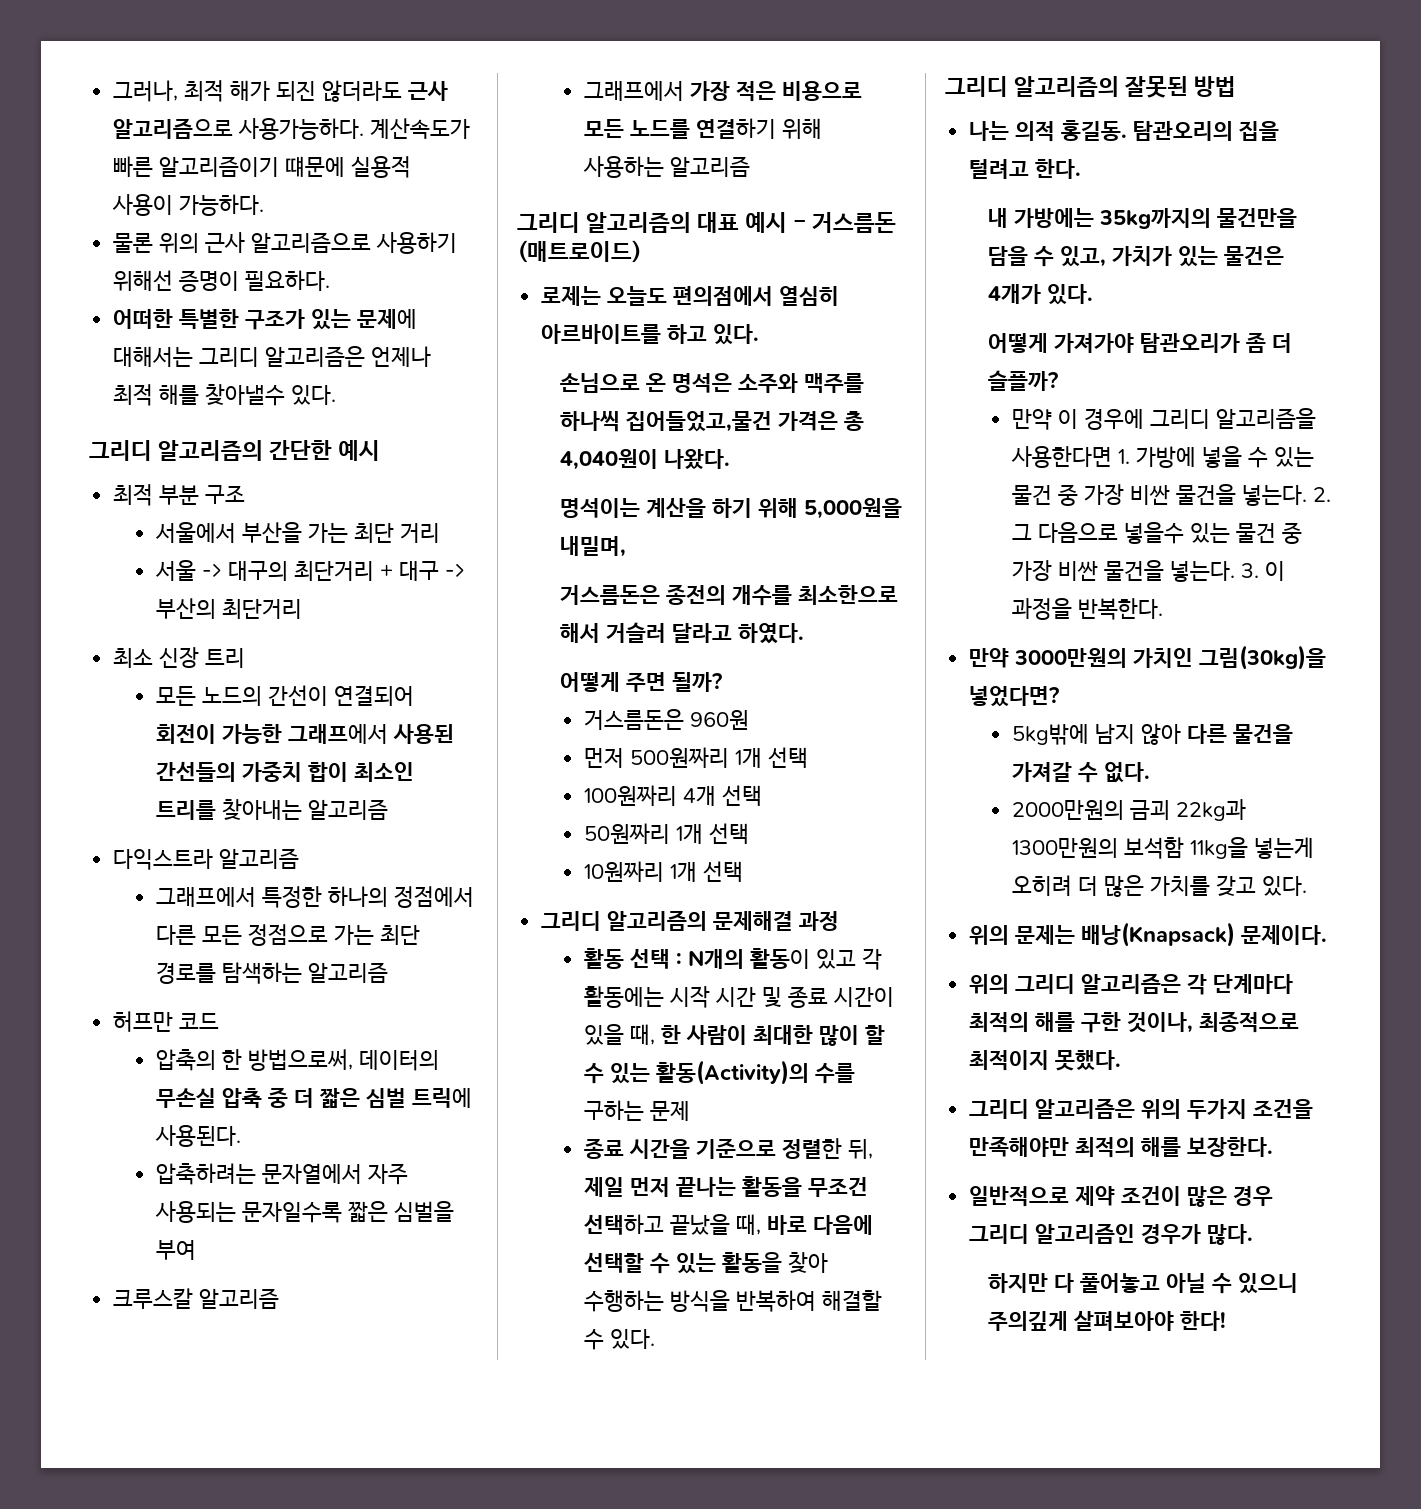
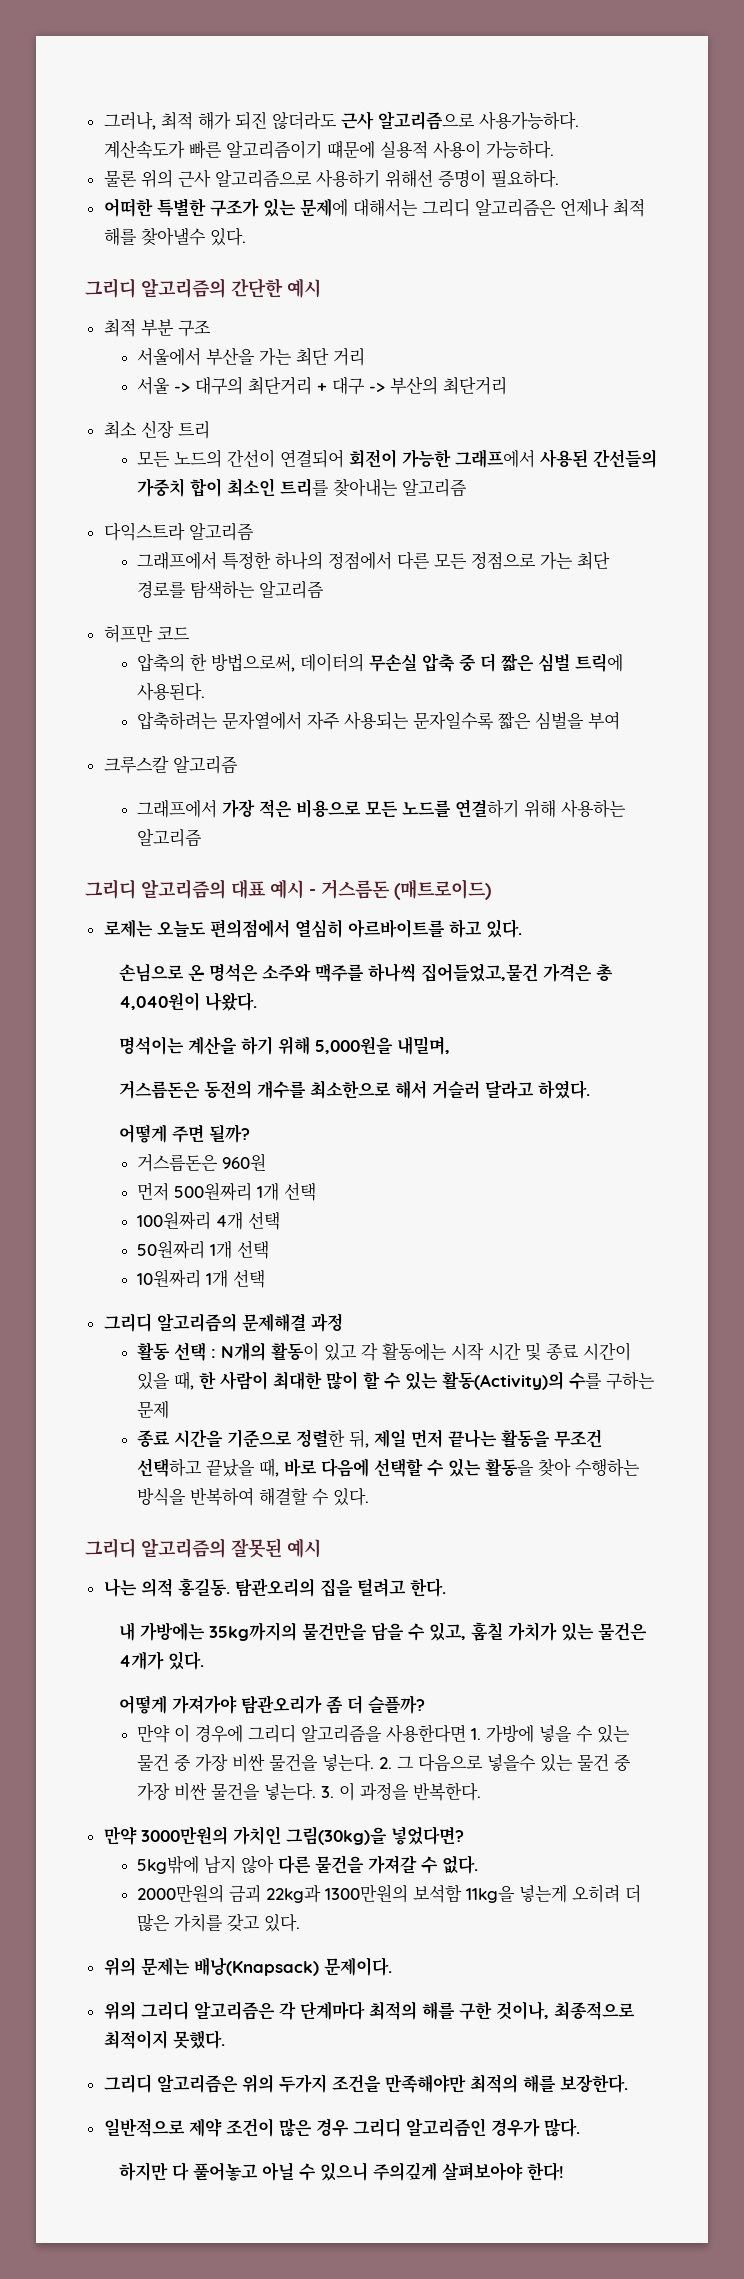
- 거스름돈은 종전의 개수를 최소한으로 해서 거슬러 달라고 하였다.
+ 거스름돈은 동전의 개수를 최소한으로 해서 거슬러 달라고 하였다.
- 그리디 알고리즘의 잘못된 방법
+ 그리디 알고리즘의 잘못된 예시
- 내 가방에는 35kg까지의 물건만을 담을 수 있고, 가치가 있는 물건은 4개가 있다.
+ 내 가방에는 35kg까지의 물건만을 담을 수 있고, 훔칠 가치가 있는 물건은 4개가 있다.

